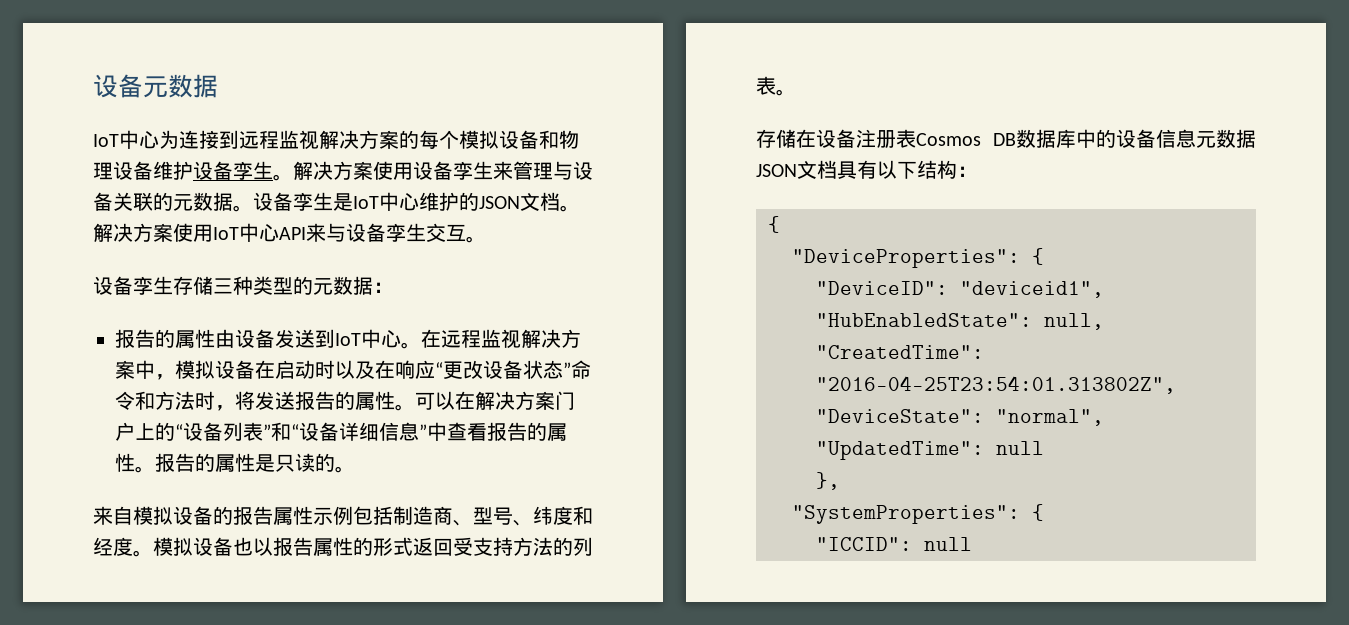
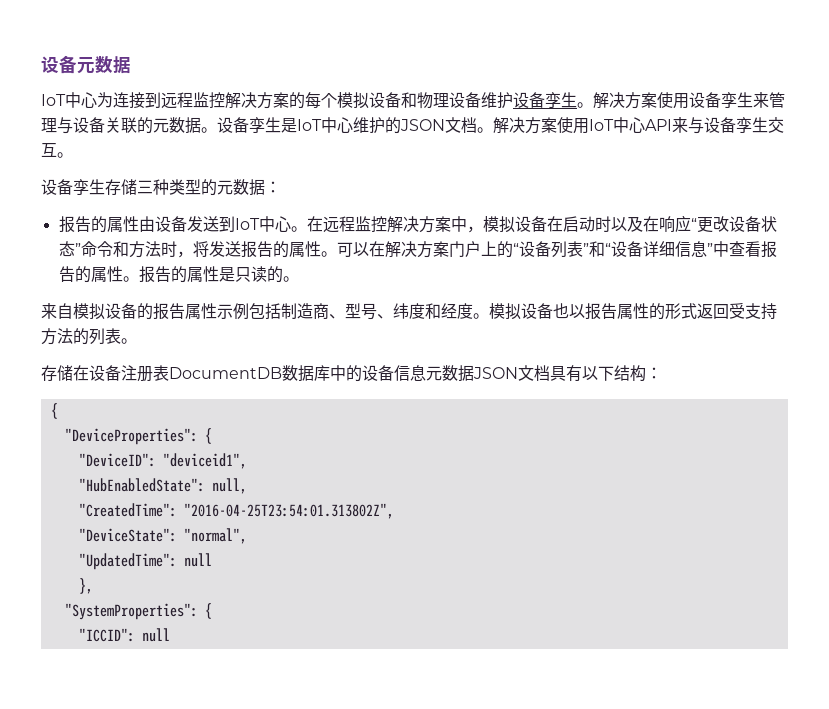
- IoT中心为连接到远程监视解决方案的每个模拟设备和物理设备维护设备孪生。
+ IoT中心为连接到远程监控解决方案的每个模拟设备和物理设备维护设备孪生。
- 在远程监视解决方案中，模拟设备在启动时以及在响应“更改设备状态”命令和方法时，将发送报告的属性。
+ 在远程监控解决方案中，模拟设备在启动时以及在响应“更改设备状态”命令和方法时，将发送报告的属性。
- 存储在设备注册表Cosmos DB数据库中的设备信息元数据JSON文档具有以下结构：
+ 存储在设备注册表DocumentDB数据库中的设备信息元数据JSON文档具有以下结构：

